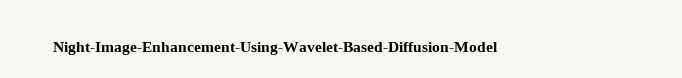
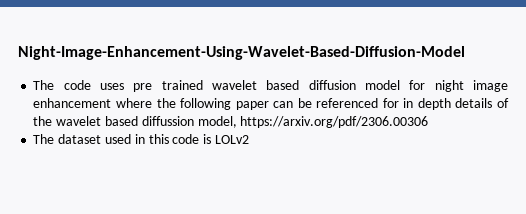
+ The code uses pre trained wavelet based diffusion model for night image enhancement where the following paper can be referenced for in depth details of the wavelet based diffussion model, https://arxiv.org/pdf/2306.00306
+ The dataset used in this code is LOLv2

